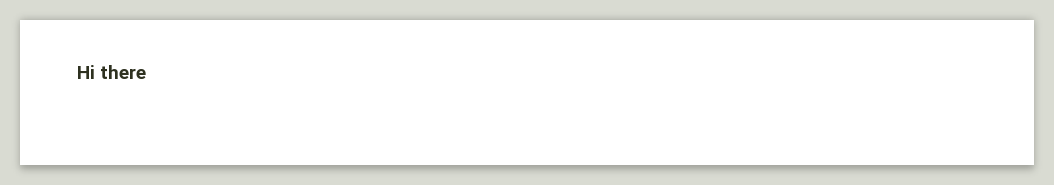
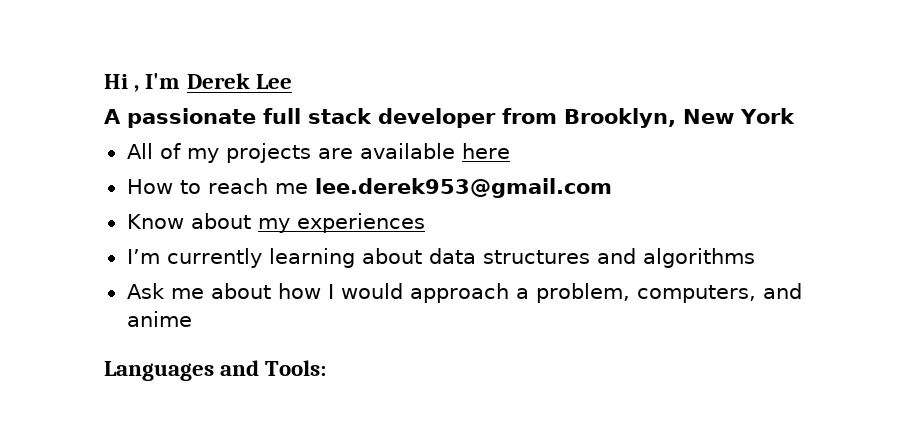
- Hi there
+ Hi , I'm Derek Lee
+ A passionate full stack developer from Brooklyn, New York
+ All of my projects are available here
+ How to reach me lee.derek953@gmail.com
+ Know about my experiences
+ I’m currently learning about data structures and algorithms
+ Ask me about how I would approach a problem, computers, and anime
+ Languages and Tools:

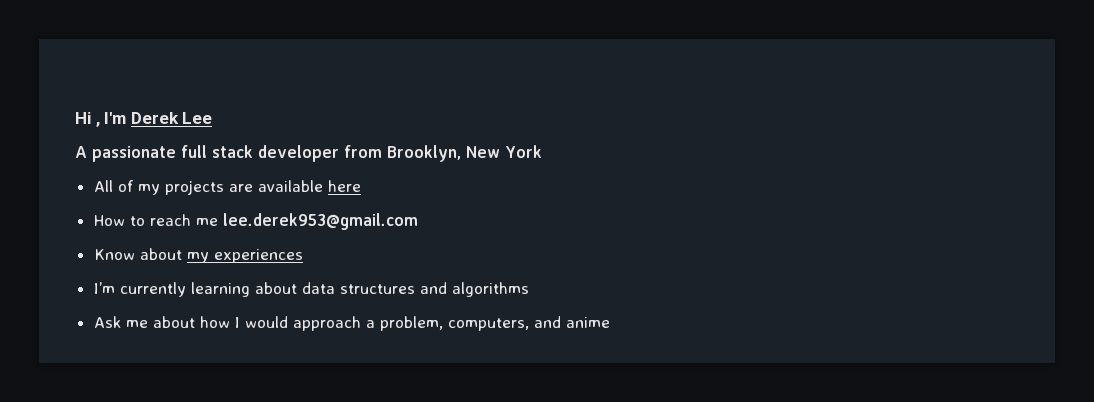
- Languages and Tools:

